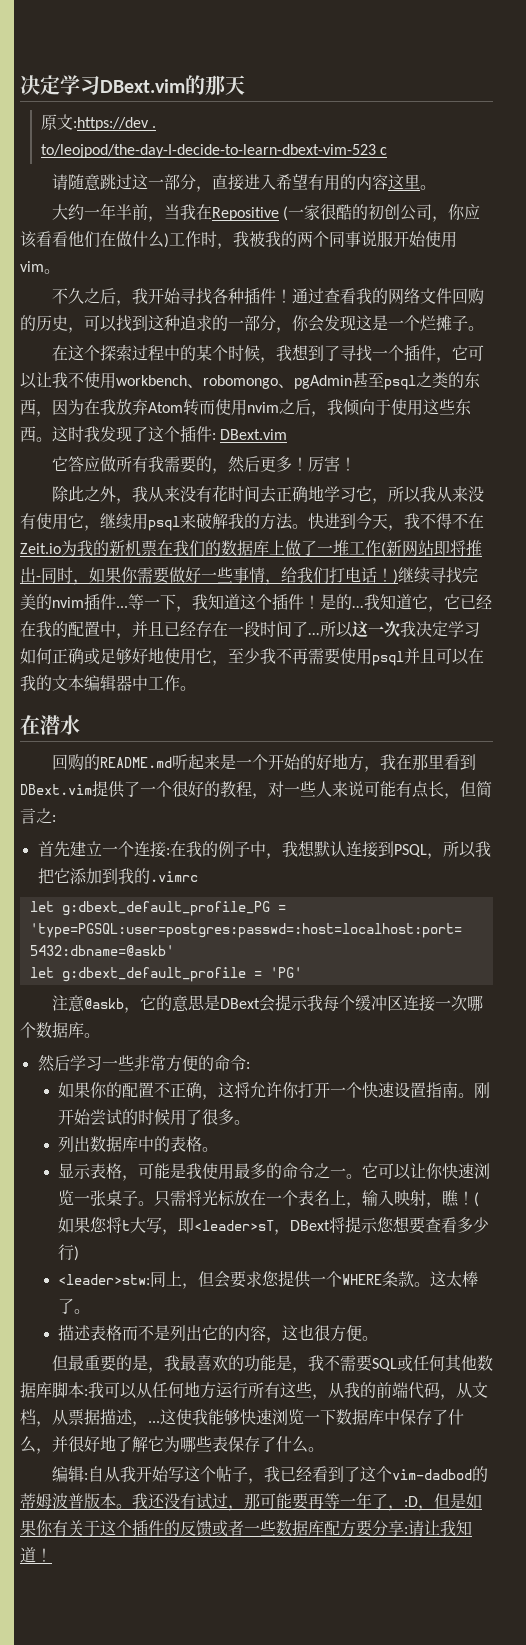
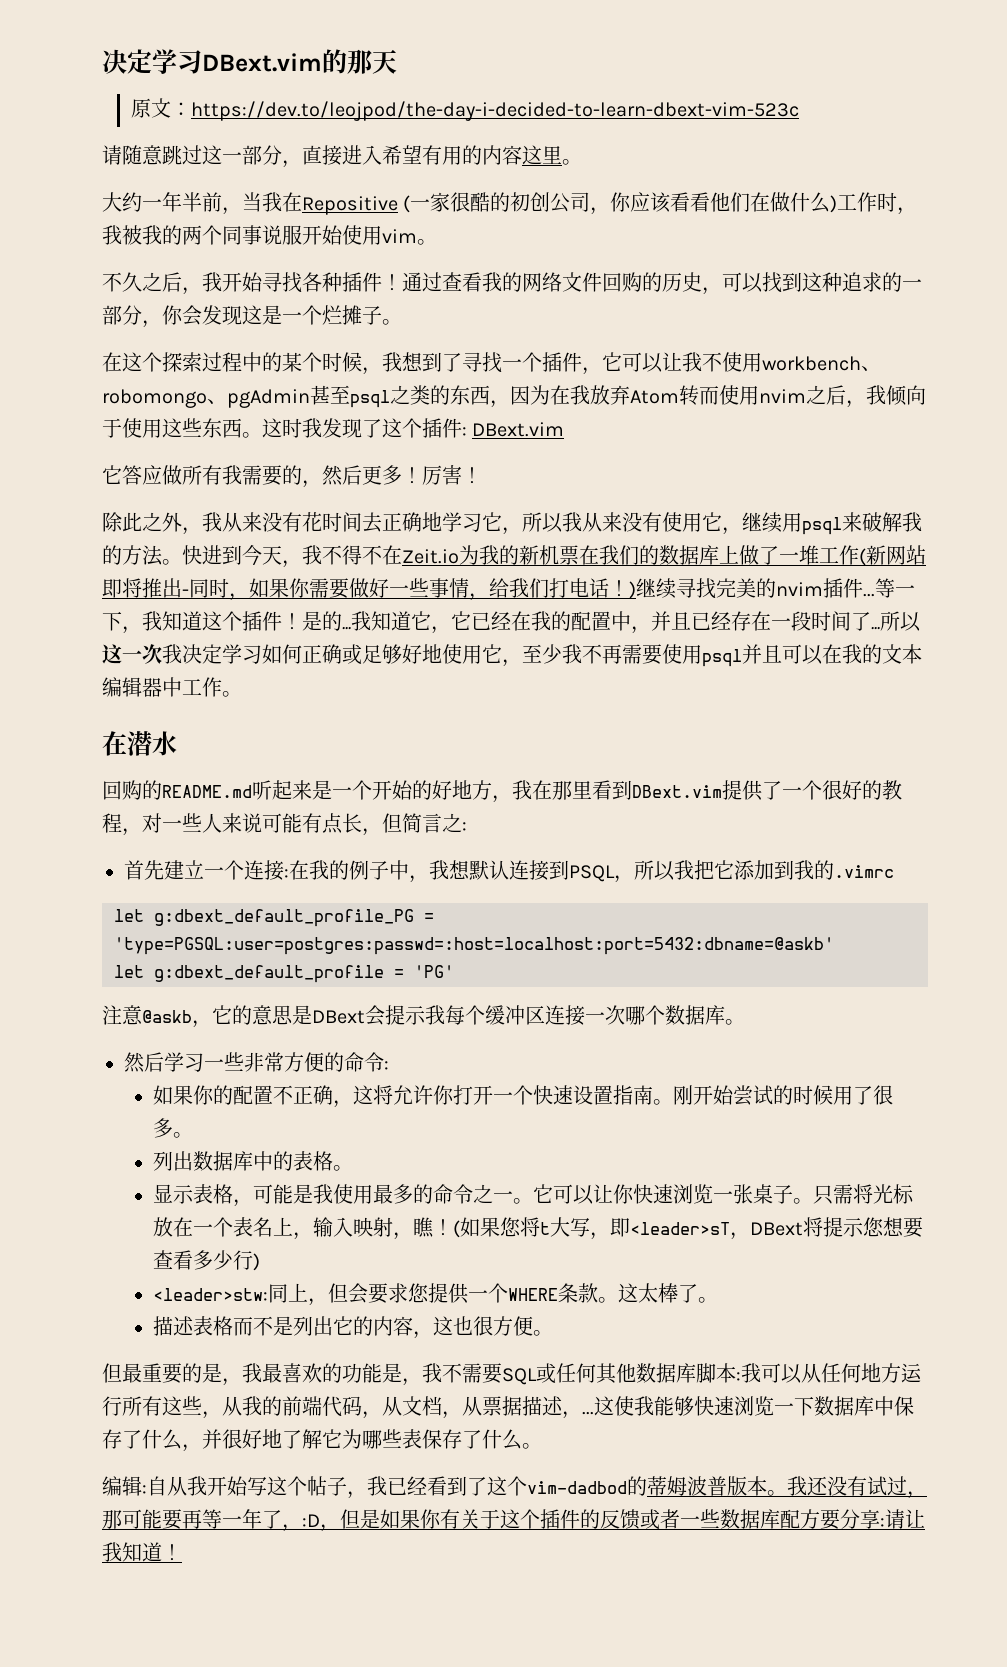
- 原文:https://dev . to/leojpod/the-day-I-decide-to-learn-dbext-vim-523 c
+ 原文：https://dev.to/leojpod/the-day-i-decided-to-learn-dbext-vim-523c

